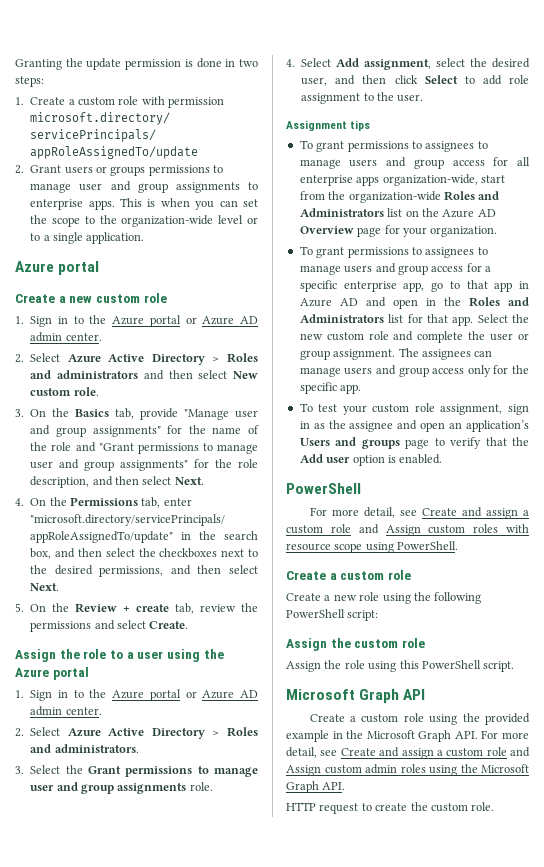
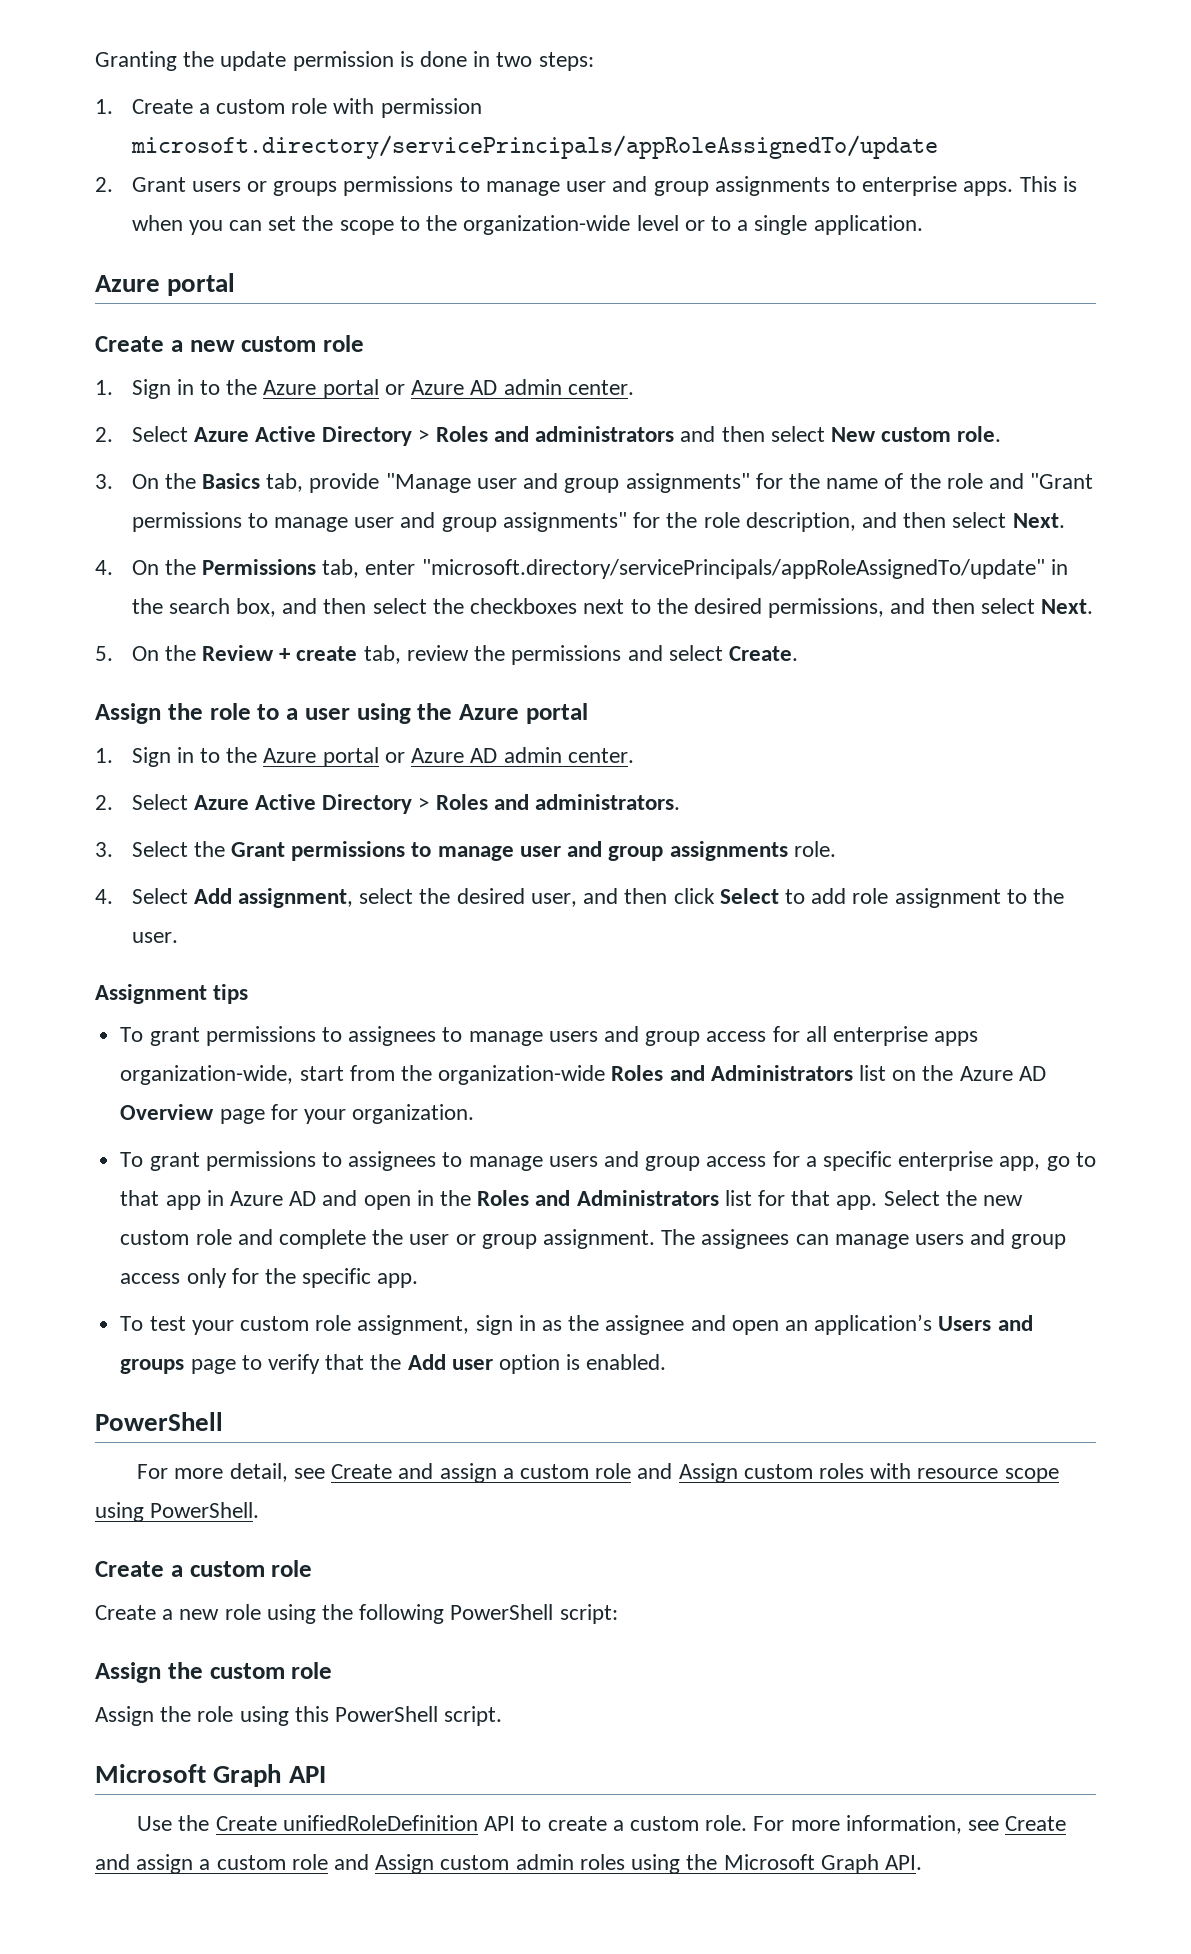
- Create a custom role using the provided example in the Microsoft Graph API. For more detail, see Create and assign a custom role and Assign custom admin roles using the Microsoft Graph API.
+ Use the Create unifiedRoleDefinition API to create a custom role. For more information, see Create and assign a custom role and Assign custom admin roles using the Microsoft Graph API.
- HTTP request to create the custom role.

